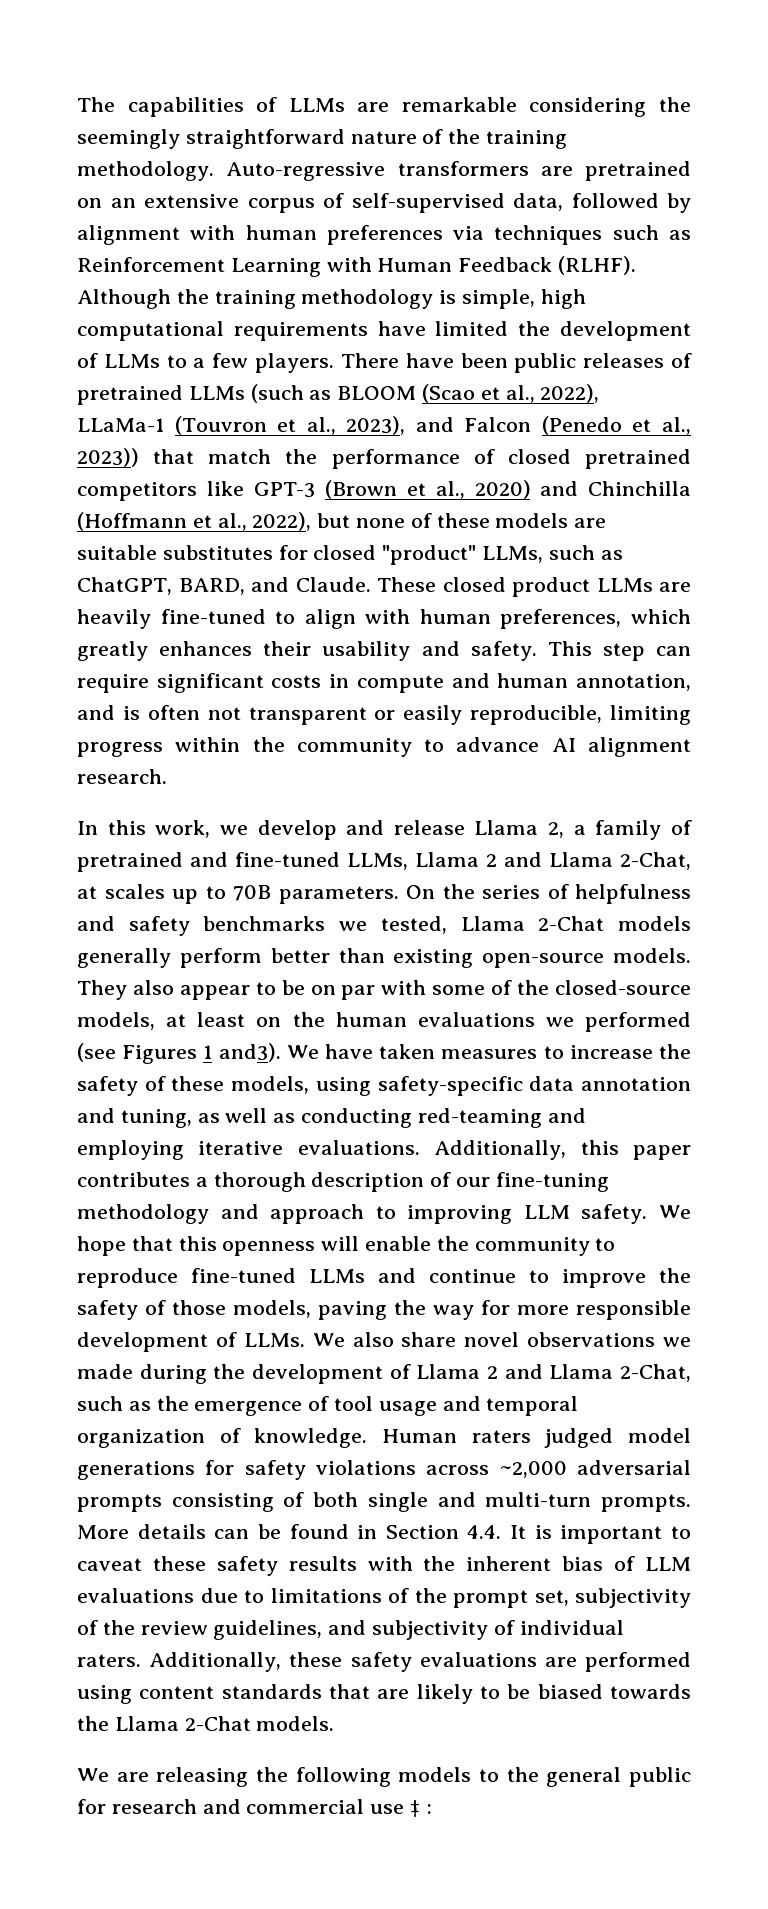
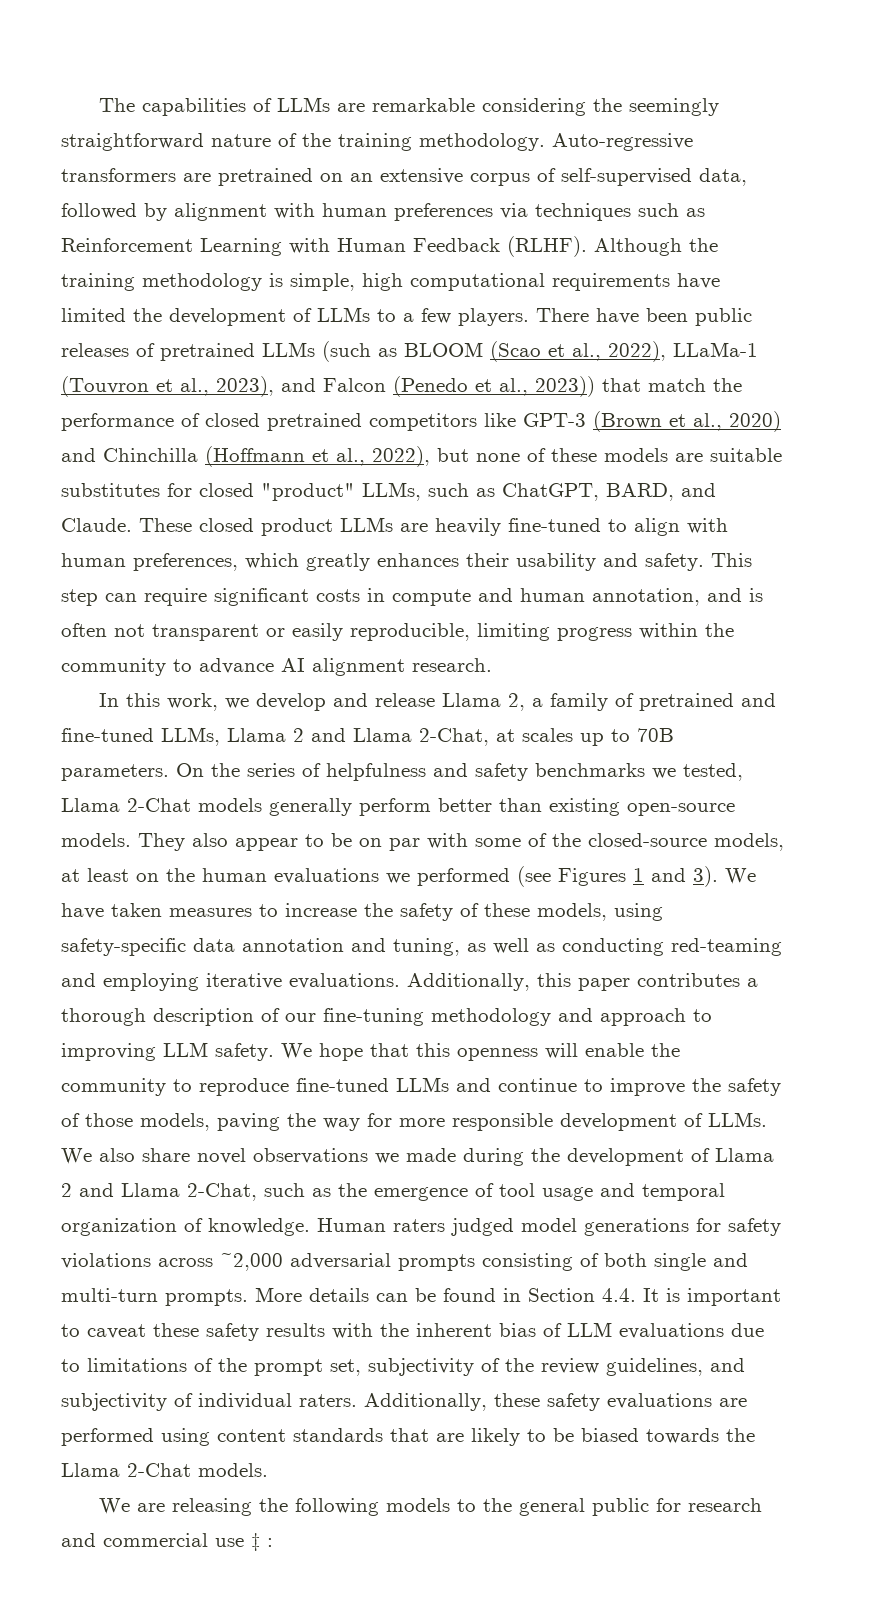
- They also appear to be on par with some of the closed-source models, at least on the human evaluations we performed (see Figures 1 and3).
+ They also appear to be on par with some of the closed-source models, at least on the human evaluations we performed (see Figures 1 and 3).

